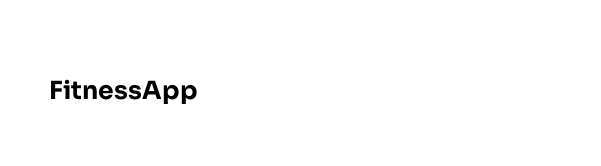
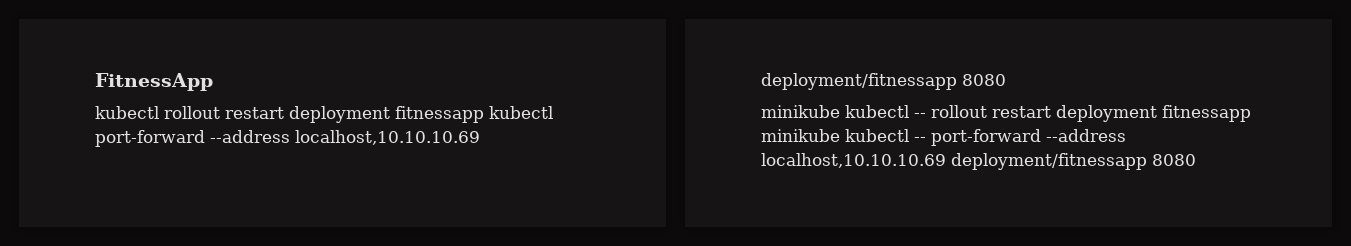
+ kubectl rollout restart deployment fitnessapp kubectl port-forward --address localhost,10.10.10.69 deployment/fitnessapp 8080
+ minikube kubectl -- rollout restart deployment fitnessapp minikube kubectl -- port-forward --address localhost,10.10.10.69 deployment/fitnessapp 8080

